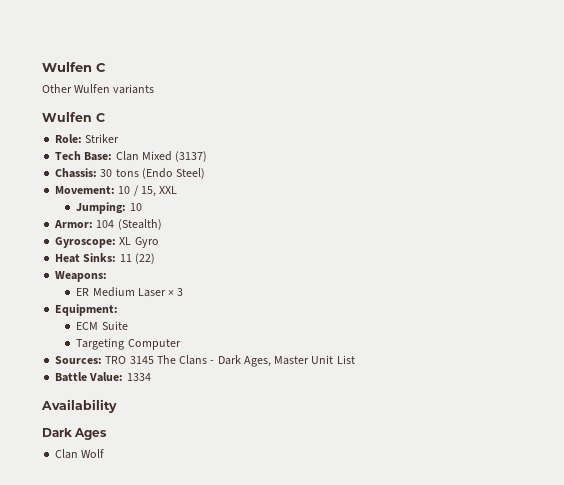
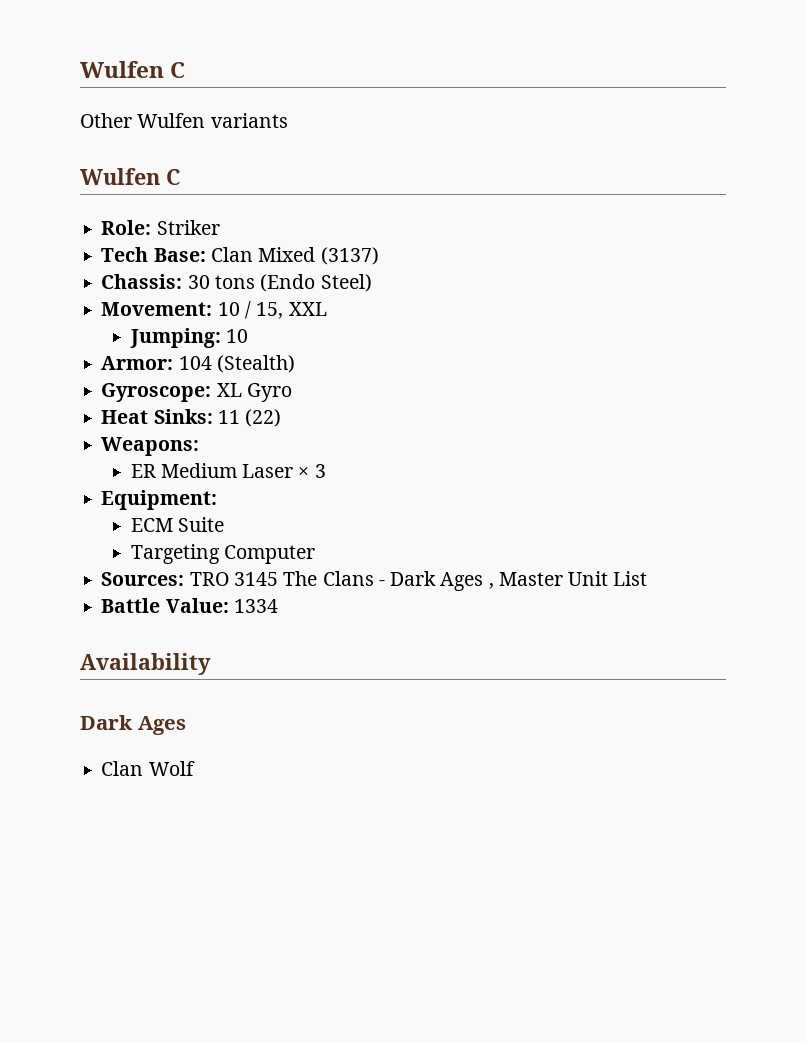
- Sources: TRO 3145 The Clans - Dark Ages, Master Unit List
+ Sources: TRO 3145 The Clans - Dark Ages , Master Unit List

